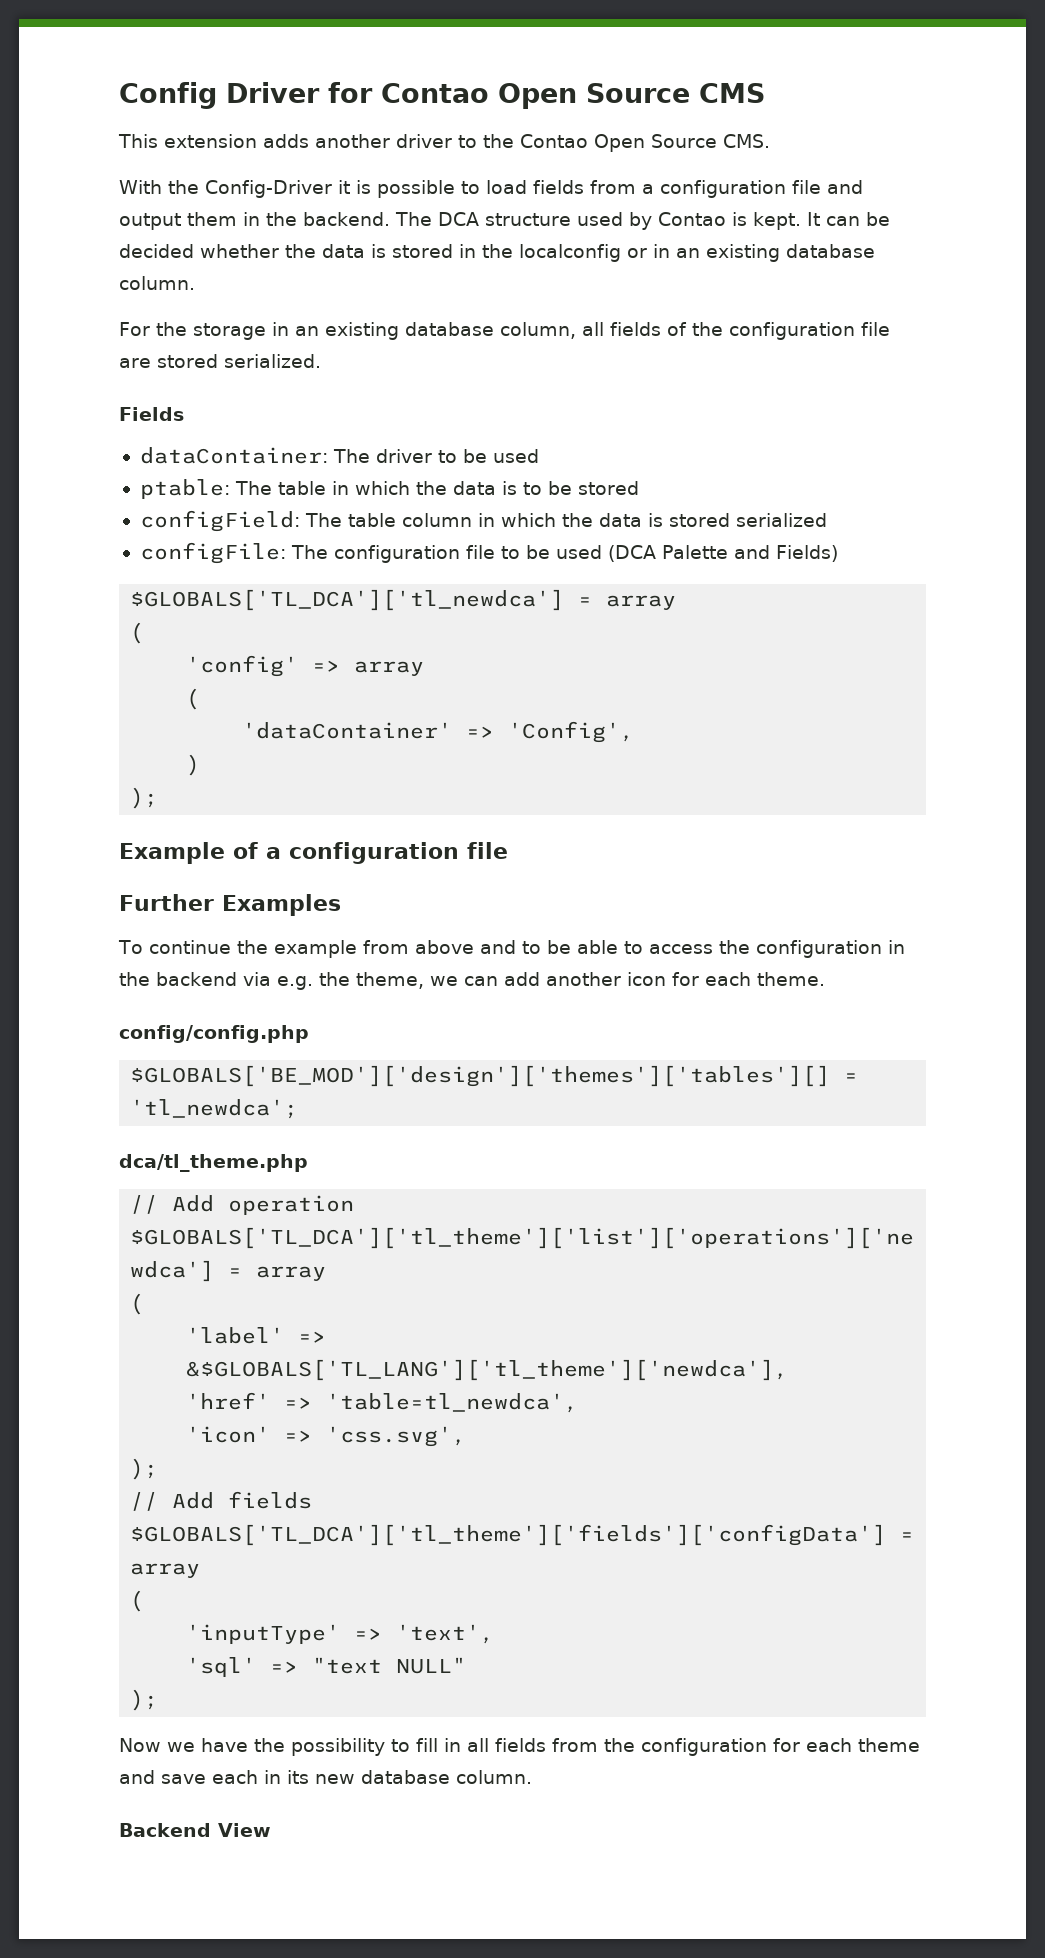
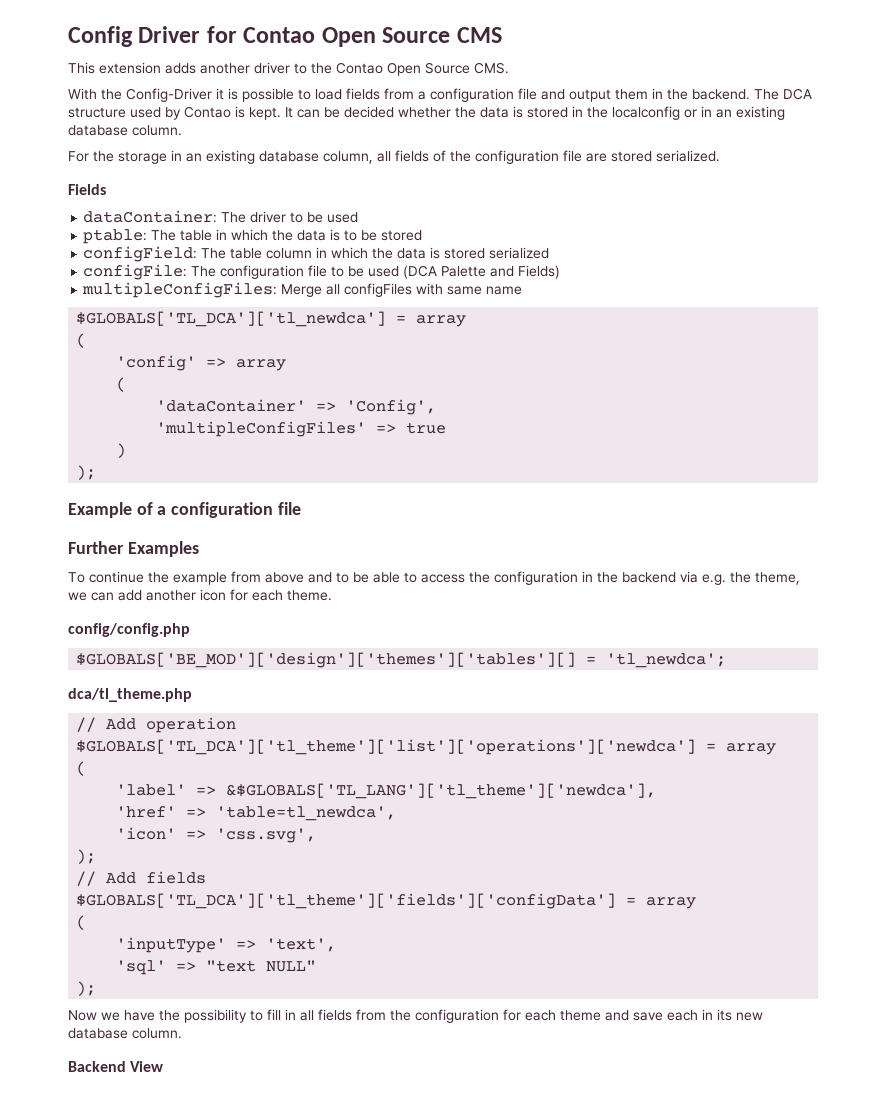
+ multipleConfigFiles: Merge all configFiles with same name
+ 'multipleConfigFiles' => true

